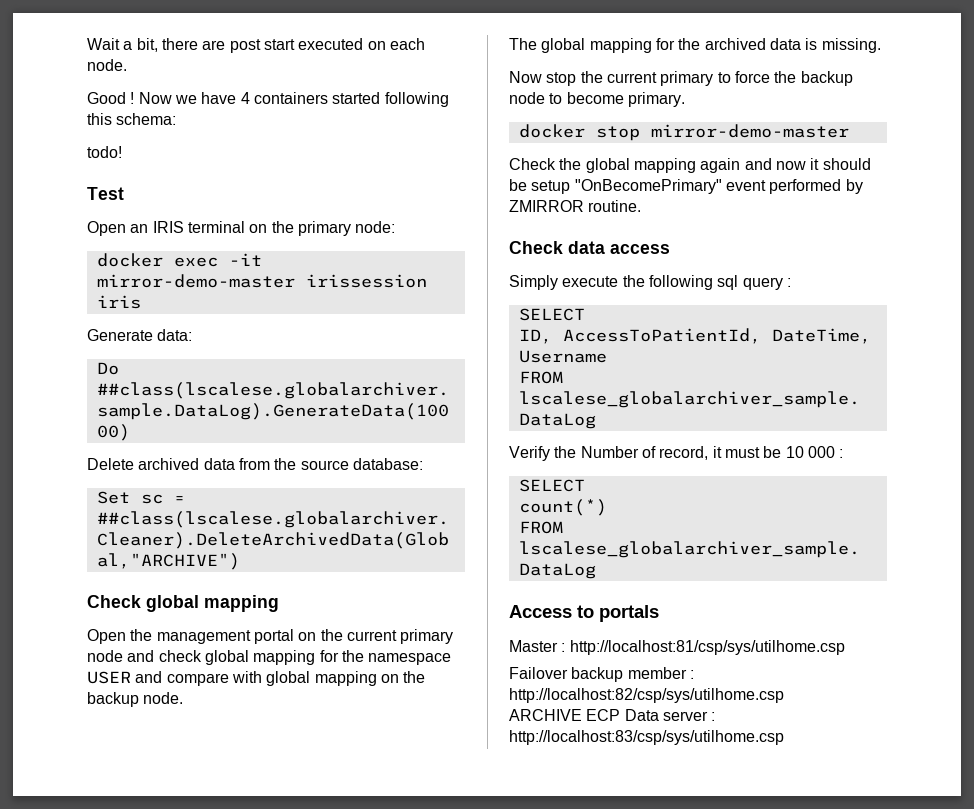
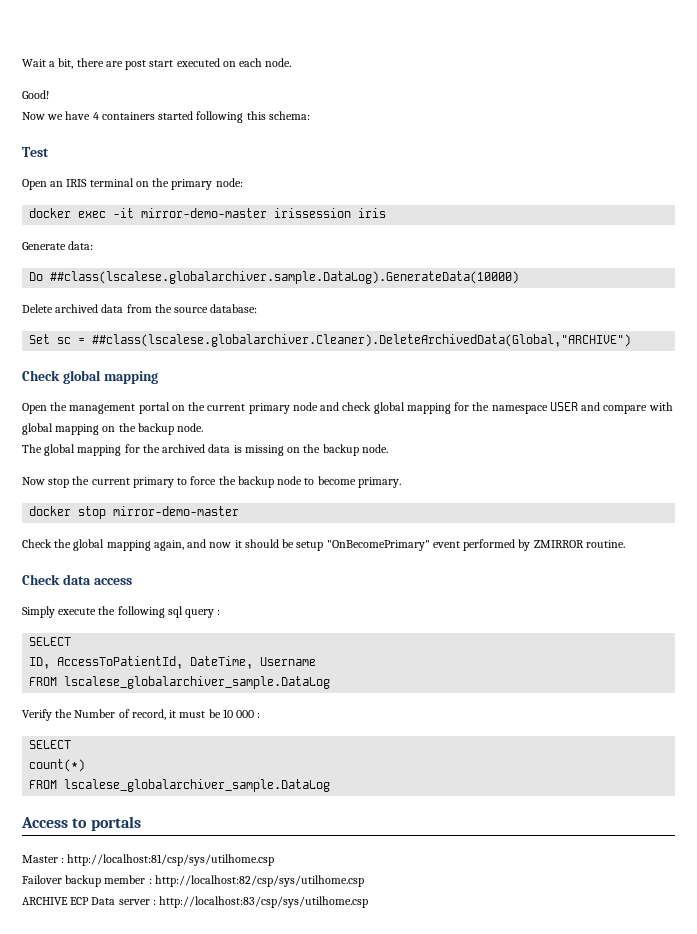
- Good ! Now we have 4 containers started following this schema:
+ Good!
+ Now we have 4 containers started following this schema:
- todo!
- The global mapping for the archived data is missing.
+ The global mapping for the archived data is missing on the backup node.
- Check the global mapping again and now it should be setup "OnBecomePrimary" event performed by ZMIRROR routine.
+ Check the global mapping again, and now it should be setup "OnBecomePrimary" event performed by ZMIRROR routine.

